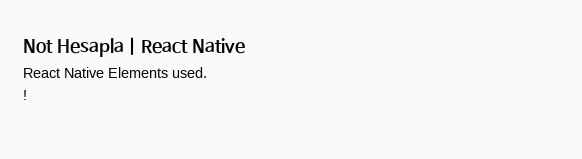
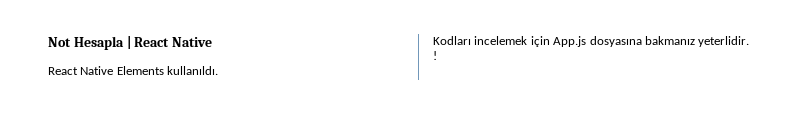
- React Native Elements used.
+ React Native Elements kullanıldı.
+ Kodları incelemek için App.js dosyasına bakmanız yeterlidir.

